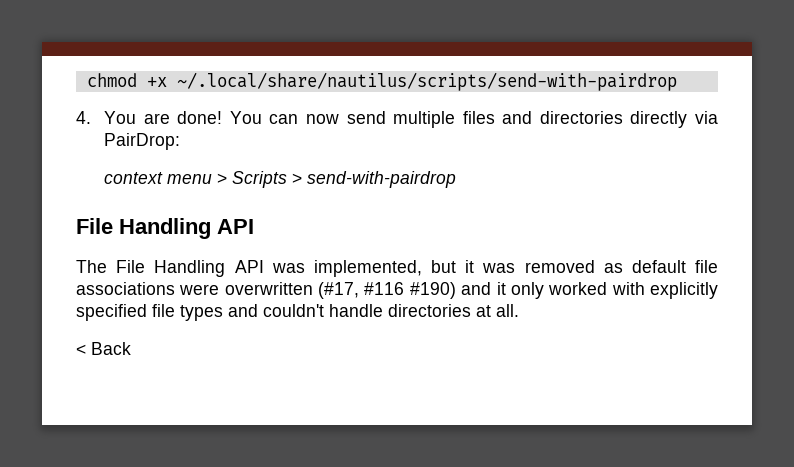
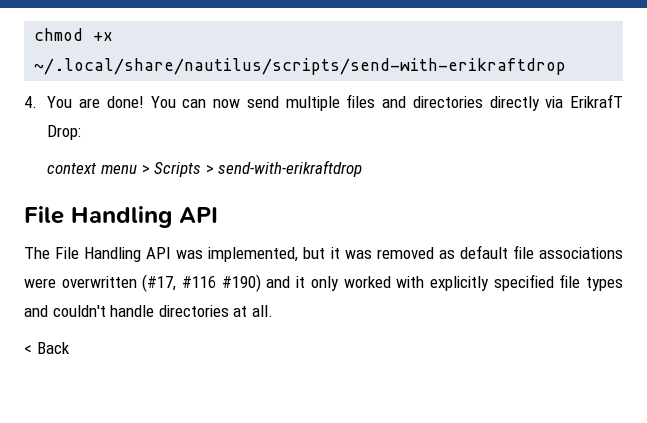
- chmod +x ~/.local/share/nautilus/scripts/send-with-pairdrop
+ chmod +x ~/.local/share/nautilus/scripts/send-with-erikraftdrop
- You can now send multiple files and directories directly via PairDrop:
+ You can now send multiple files and directories directly via ErikrafT Drop:
- context menu > Scripts > send-with-pairdrop
+ context menu > Scripts > send-with-erikraftdrop

